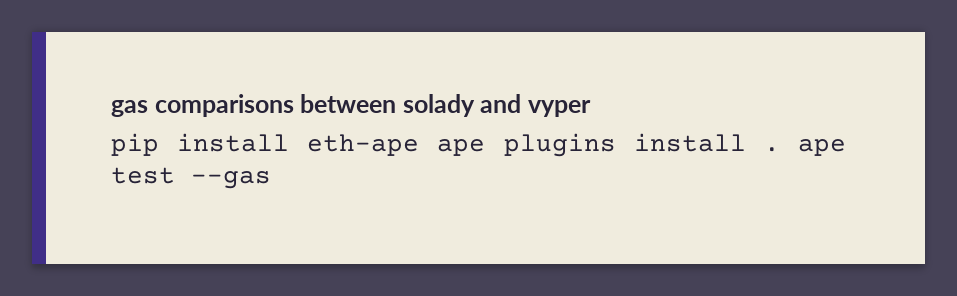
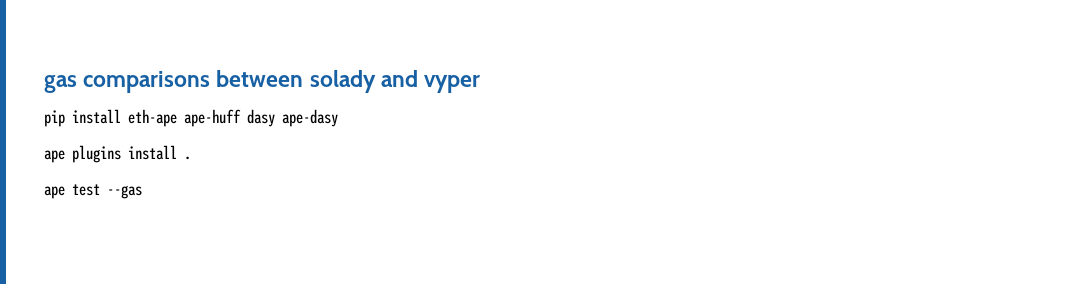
- pip install eth-ape ape plugins install . ape test --gas
+ pip install eth-ape ape-huff dasy ape-dasy
+ ape plugins install .
+ ape test --gas

